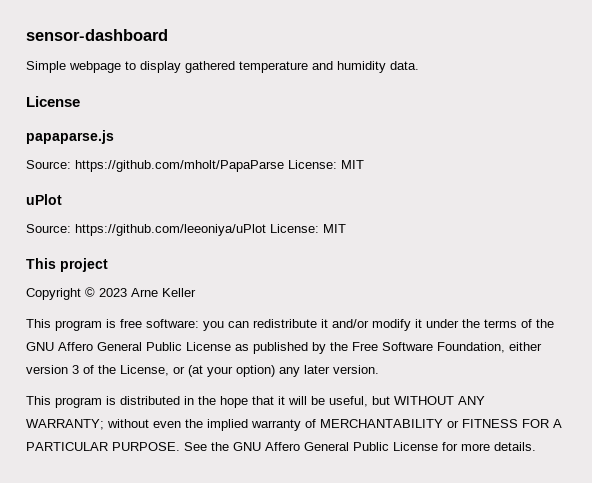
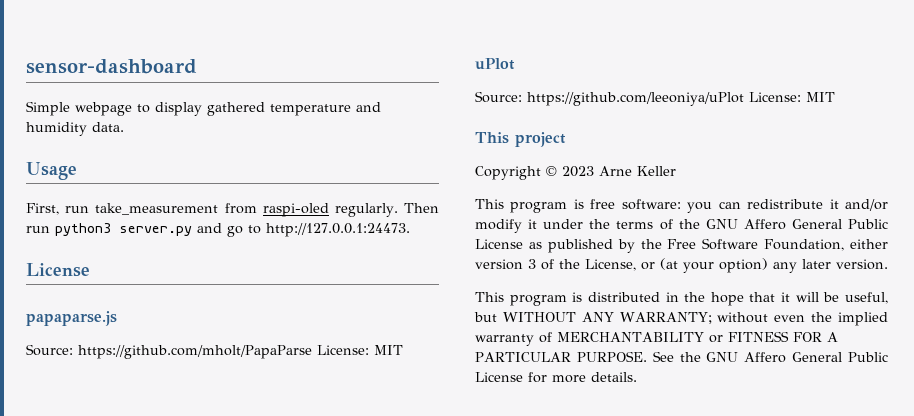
+ Usage
+ First, run take_measurement from raspi-oled regularly. Then run python3 server.py and go to http://127.0.0.1:24473.

